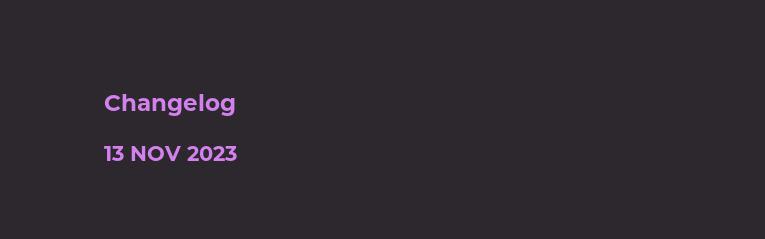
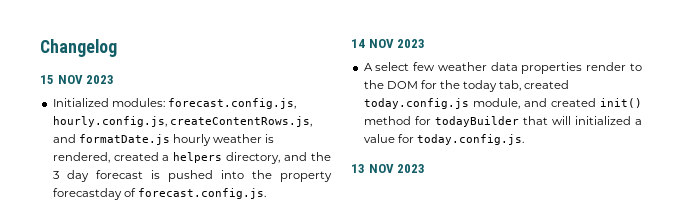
+ 15 NOV 2023
+ Initialized modules: forecast.config.js, hourly.config.js, createContentRows.js, and formatDate.js hourly weather is rendered, created a helpers directory, and the 3 day forecast is pushed into the property forecastday of forecast.config.js.
+ 14 NOV 2023
+ A select few weather data properties render to the DOM for the today tab, created today.config.js module, and created init() method for todayBuilder that will initialized a value for today.config.js.

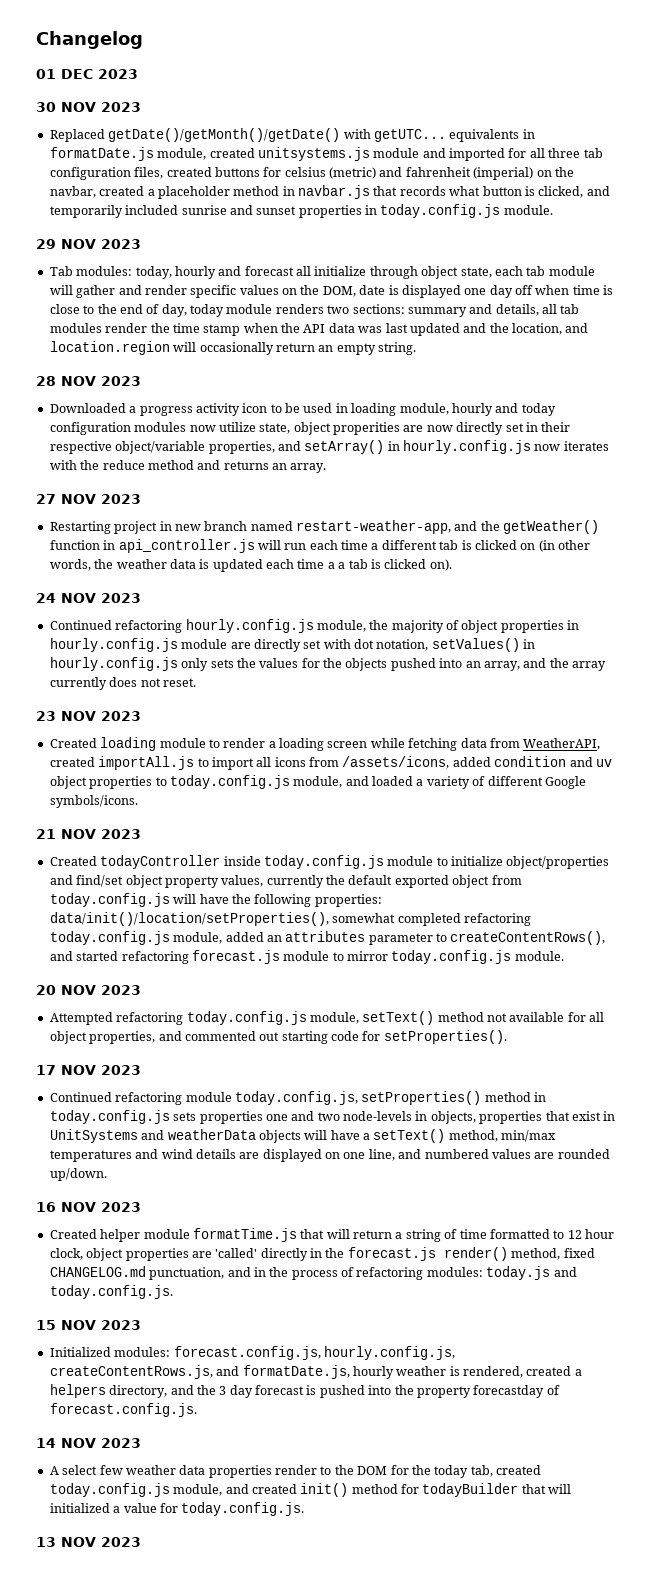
+ 01 DEC 2023
+ 30 NOV 2023
+ Replaced getDate()/getMonth()/getDate() with getUTC... equivalents in formatDate.js module, created unitsystems.js module and imported for all three tab configuration files, created buttons for celsius (metric) and fahrenheit (imperial) on the navbar, created a placeholder method in navbar.js that records what button is clicked, and temporarily included sunrise and sunset properties in today.config.js module.
+ 29 NOV 2023
+ Tab modules: today, hourly and forecast all initialize through object state, each tab module will gather and render specific values on the DOM, date is displayed one day off when time is close to the end of day, today module renders two sections: summary and details, all tab modules render the time stamp when the API data was last updated and the location, and location.region will occasionally return an empty string.
+ 28 NOV 2023
+ Downloaded a progress activity icon to be used in loading module, hourly and today configuration modules now utilize state, object properities are now directly set in their respective object/variable properties, and setArray() in hourly.config.js now iterates with the reduce method and returns an array.
+ 27 NOV 2023
+ Restarting project in new branch named restart-weather-app, and the getWeather() function in api_controller.js will run each time a different tab is clicked on (in other words, the weather data is updated each time a a tab is clicked on).
+ 24 NOV 2023
+ Continued refactoring hourly.config.js module, the majority of object properties in hourly.config.js module are directly set with dot notation, setValues() in hourly.config.js only sets the values for the objects pushed into an array, and the array currently does not reset.
+ 23 NOV 2023
+ Created loading module to render a loading screen while fetching data from WeatherAPI, created importAll.js to import all icons from /assets/icons, added condition and uv object properties to today.config.js module, and loaded a variety of different Google symbols/icons.
+ 21 NOV 2023
+ Created todayController inside today.config.js module to initialize object/properties and find/set object property values, currently the default exported object from today.config.js will have the following properties: data/init()/location/setProperties(), somewhat completed refactoring today.config.js module, added an attributes parameter to createContentRows(), and started refactoring forecast.js module to mirror today.config.js module.
+ 20 NOV 2023
+ Attempted refactoring today.config.js module, setText() method not available for all object properties, and commented out starting code for setProperties().
+ 17 NOV 2023
+ Continued refactoring module today.config.js, setProperties() method in today.config.js sets properties one and two node-levels in objects, properties that exist in UnitSystems and weatherData objects will have a setText() method, min/max temperatures and wind details are displayed on one line, and numbered values are rounded up/down.
+ 16 NOV 2023
+ Created helper module formatTime.js that will return a string of time formatted to 12 hour clock, object properties are 'called' directly in the forecast.js render() method, fixed CHANGELOG.md punctuation, and in the process of refactoring modules: today.js and today.config.js.
- Initialized modules: forecast.config.js, hourly.config.js, createContentRows.js, and formatDate.js hourly weather is rendered, created a helpers directory, and the 3 day forecast is pushed into the property forecastday of forecast.config.js.
+ Initialized modules: forecast.config.js, hourly.config.js, createContentRows.js, and formatDate.js, hourly weather is rendered, created a helpers directory, and the 3 day forecast is pushed into the property forecastday of forecast.config.js.

